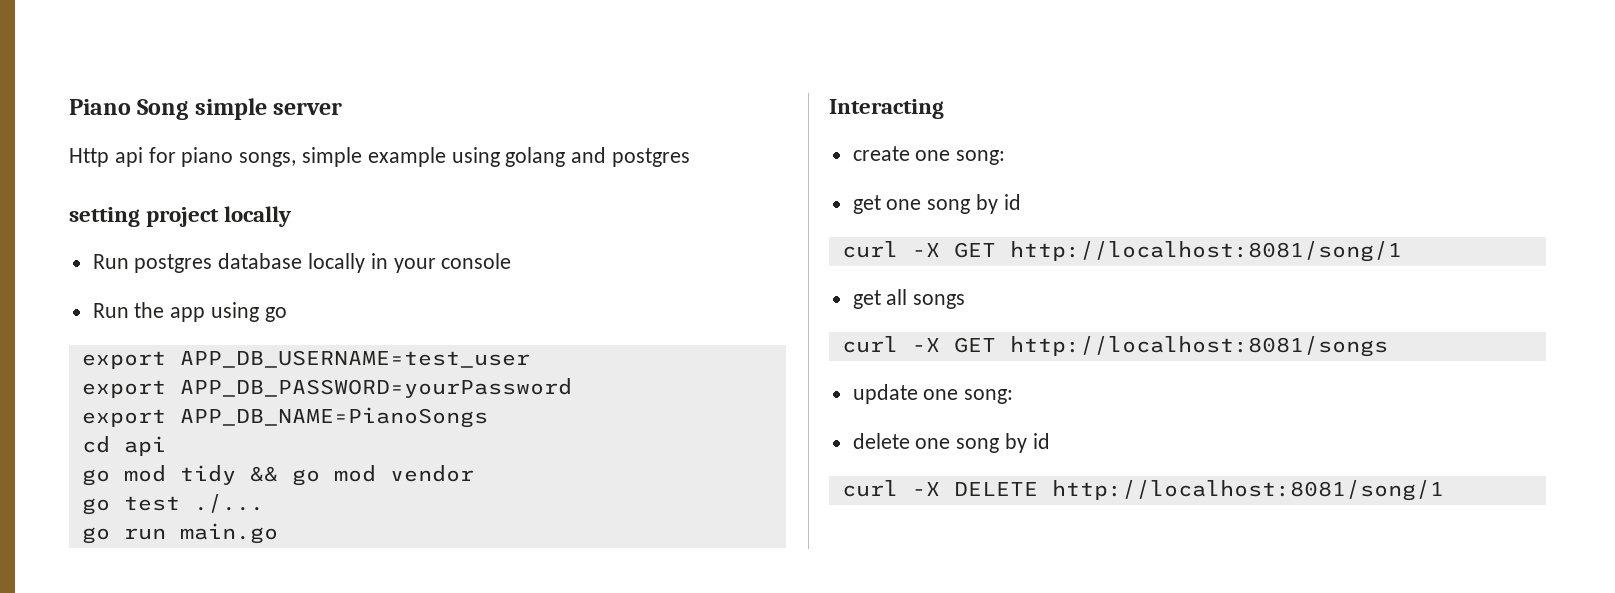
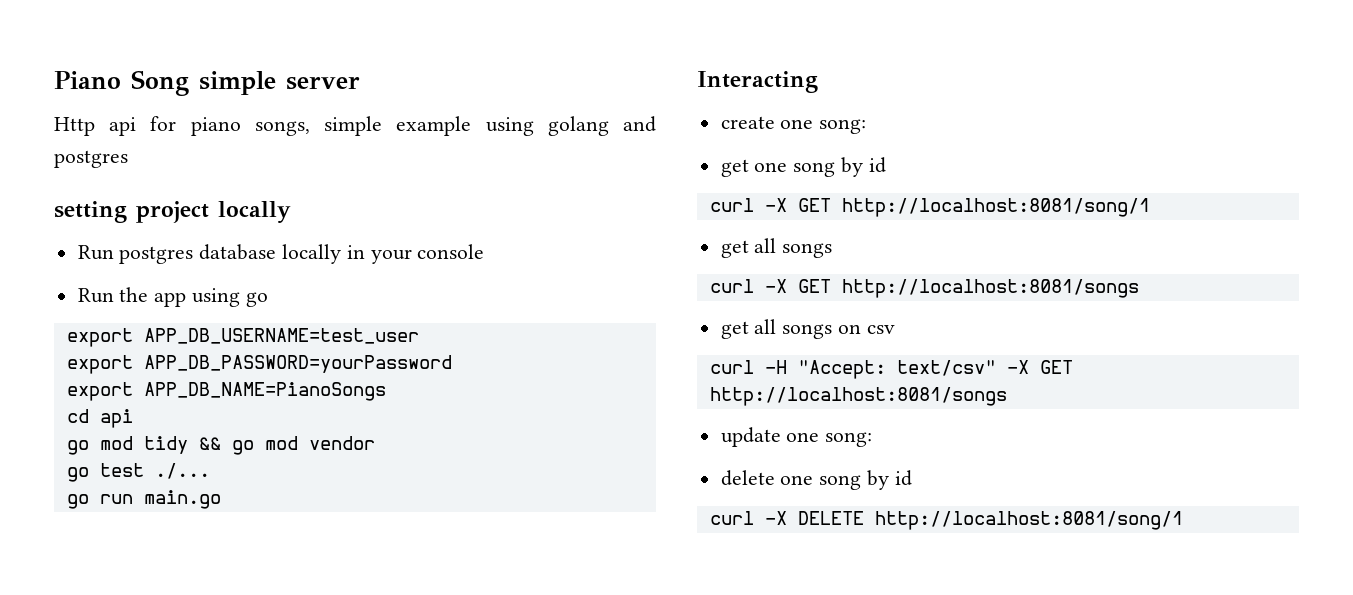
+ get all songs on csv
+ curl -H "Accept: text/csv" -X GET http://localhost:8081/songs

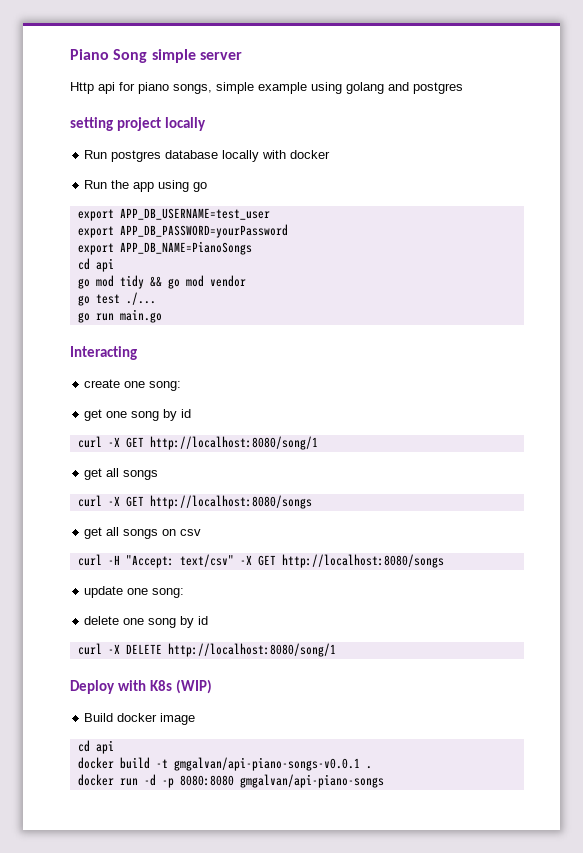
- Run postgres database locally in your console
+ Run postgres database locally with docker
- curl -X GET http://localhost:8081/song/1
+ curl -X GET http://localhost:8080/song/1
- curl -X GET http://localhost:8081/songs
+ curl -X GET http://localhost:8080/songs
- curl -H "Accept: text/csv" -X GET http://localhost:8081/songs
+ curl -H "Accept: text/csv" -X GET http://localhost:8080/songs
- curl -X DELETE http://localhost:8081/song/1
+ curl -X DELETE http://localhost:8080/song/1
+ Deploy with K8s (WIP)
+ Build docker image
+ cd api
+ docker build -t gmgalvan/api-piano-songs-v0.0.1 .
+ docker run -d -p 8080:8080 gmgalvan/api-piano-songs

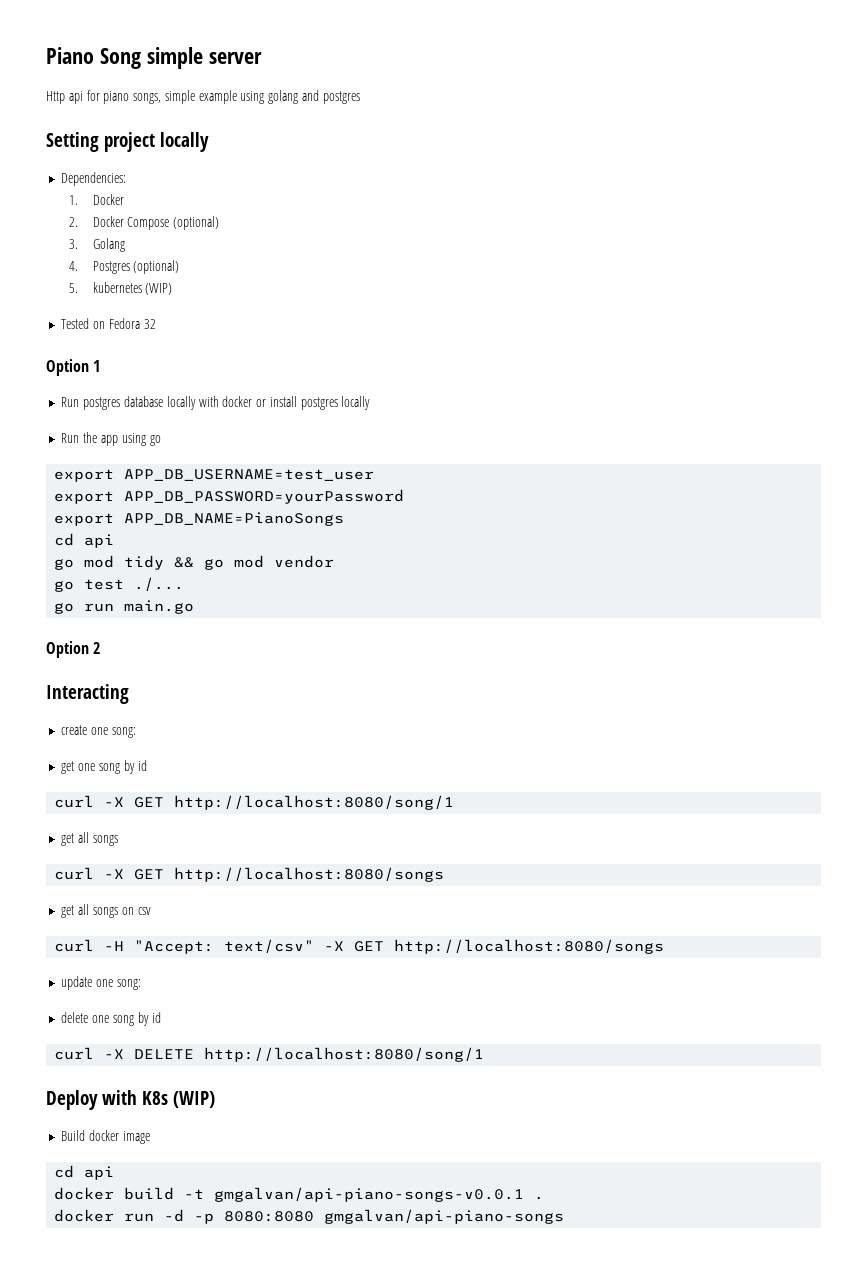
- setting project locally
+ Setting project locally
+ Dependencies:
+ 1. Docker
+ 2. Docker Compose (optional)
+ 3. Golang
+ 4. Postgres (optional)
+ 5. kubernetes (WIP)
+ Tested on Fedora 32
+ Option 1
- Run postgres database locally with docker
+ Run postgres database locally with docker or install postgres locally
+ Option 2

